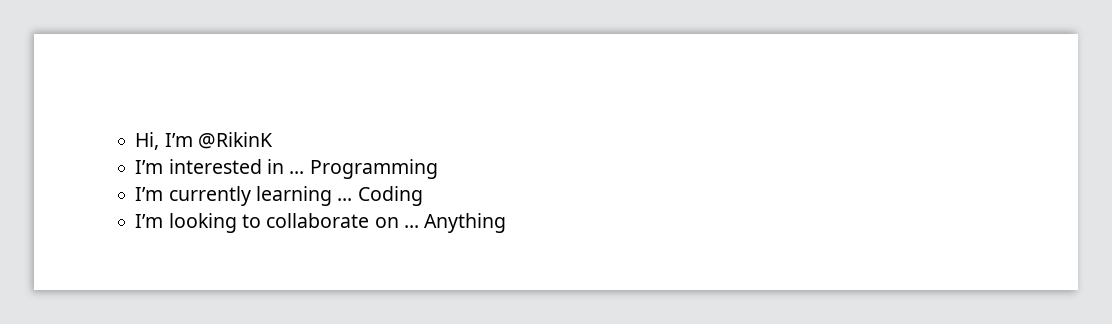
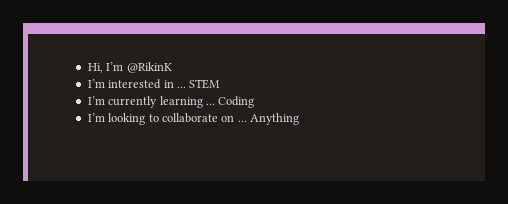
- Programming
+ STEM

